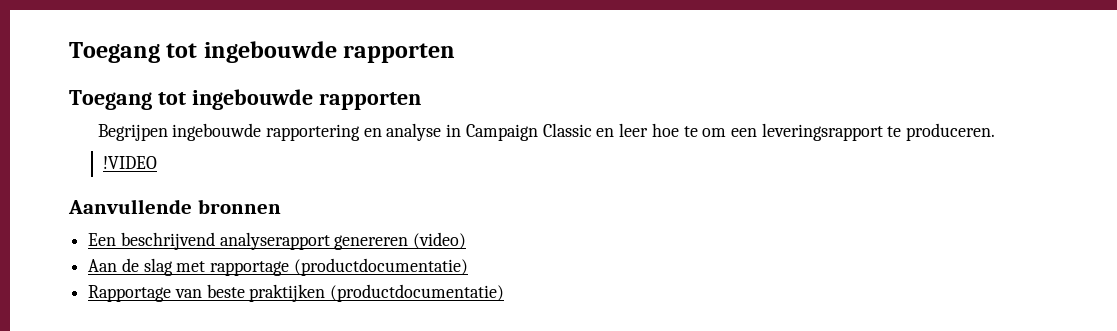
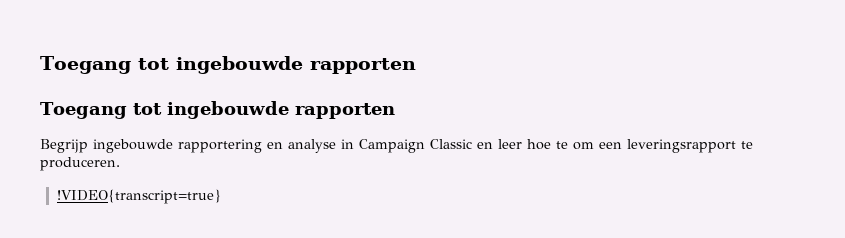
- Begrijpen ingebouwde rapportering en analyse in Campaign Classic en leer hoe te om een leveringsrapport te produceren.
+ Begrijp ingebouwde rapportering en analyse in Campaign Classic en leer hoe te om een leveringsrapport te produceren.
- !VIDEO
- Aanvullende bronnen
- Een beschrijvend analyserapport genereren (video)
- Aan de slag met rapportage (productdocumentatie)
- Rapportage van beste praktijken (productdocumentatie)
+ !VIDEO{transcript=true}

